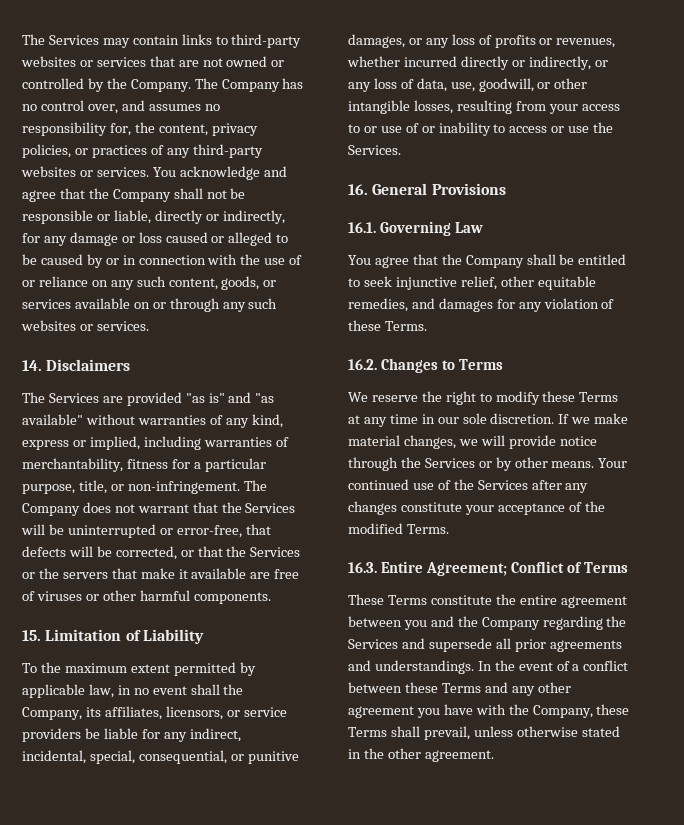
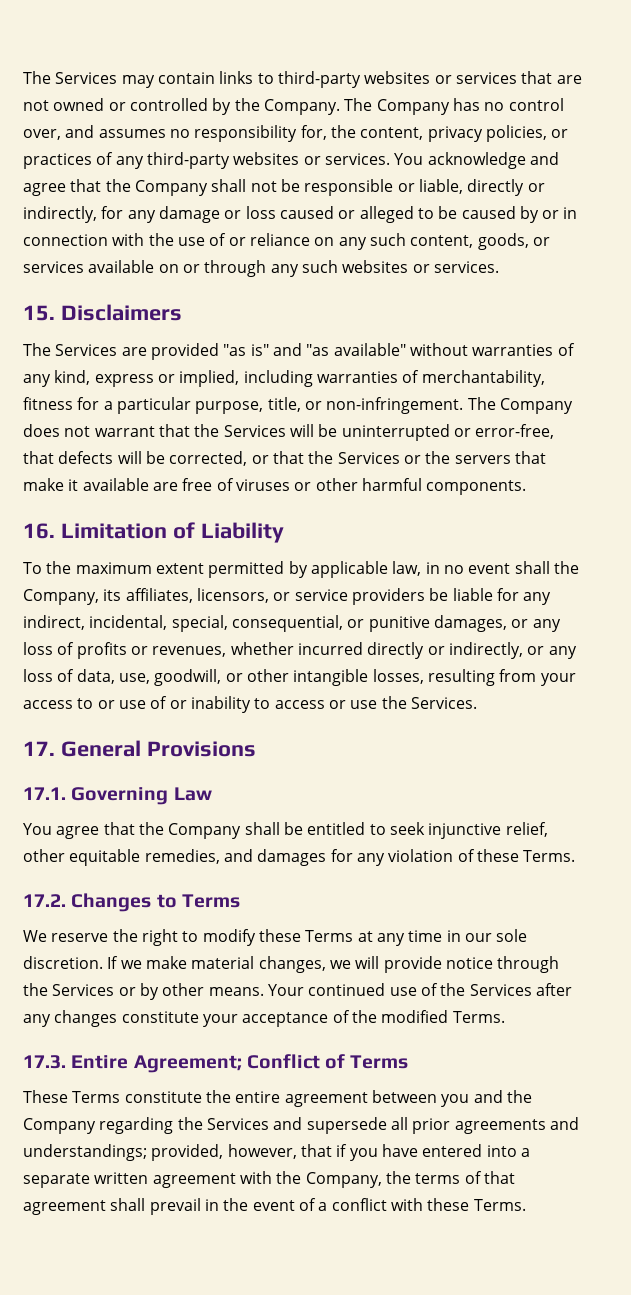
- 14. Disclaimers
+ 15. Disclaimers
- 15. Limitation of Liability
+ 16. Limitation of Liability
- 16. General Provisions
+ 17. General Provisions
- 16.1. Governing Law
+ 17.1. Governing Law
- 16.2. Changes to Terms
+ 17.2. Changes to Terms
- 16.3. Entire Agreement; Conflict of Terms
+ 17.3. Entire Agreement; Conflict of Terms
- These Terms constitute the entire agreement between you and the Company regarding the Services and supersede all prior agreements and understandings. In the event of a conflict between these Terms and any other agreement you have with the Company, these Terms shall prevail, unless otherwise stated in the other agreement.
+ These Terms constitute the entire agreement between you and the Company regarding the Services and supersede all prior agreements and understandings; provided, however, that if you have entered into a separate written agreement with the Company, the terms of that agreement shall prevail in the event of a conflict with these Terms.

